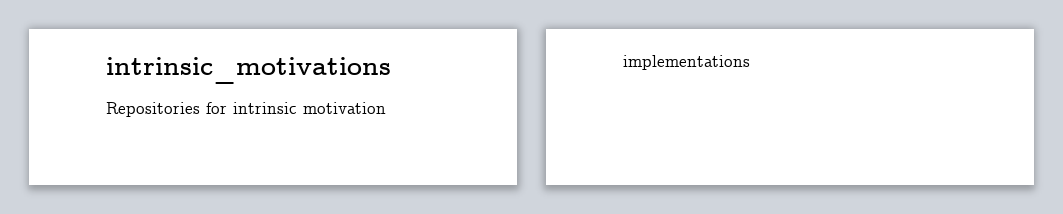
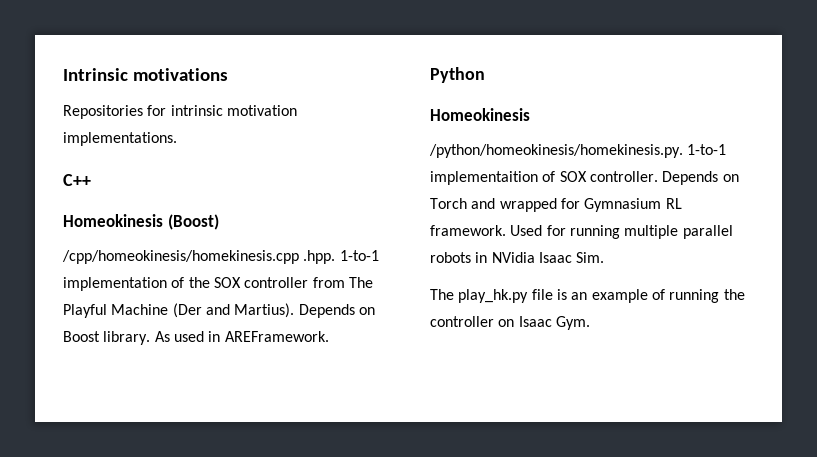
- intrinsic_motivations
+ Intrinsic motivations
- Repositories for intrinsic motivation implementations
+ Repositories for intrinsic motivation implementations.
+ C++
+ Homeokinesis (Boost)
+ /cpp/homeokinesis/homekinesis.cpp .hpp. 1-to-1 implementation of the SOX controller from The Playful Machine (Der and Martius). Depends on Boost library. As used in AREFramework.
+ Python
+ Homeokinesis
+ /python/homeokinesis/homekinesis.py. 1-to-1 implementaition of SOX controller. Depends on Torch and wrapped for Gymnasium RL framework. Used for running multiple parallel robots in NVidia Isaac Sim.
+ The play_hk.py file is an example of running the controller on Isaac Gym.

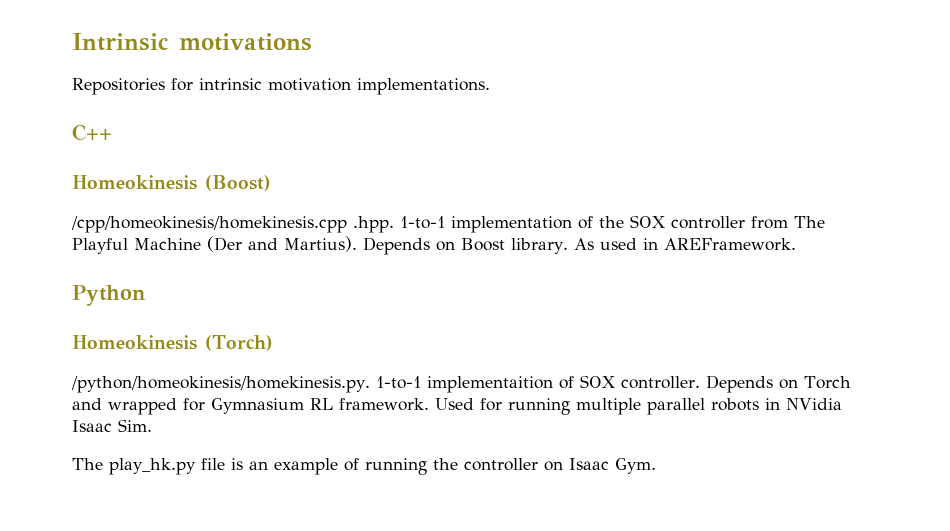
  Python
- Homeokinesis
+ Homeokinesis (Torch)

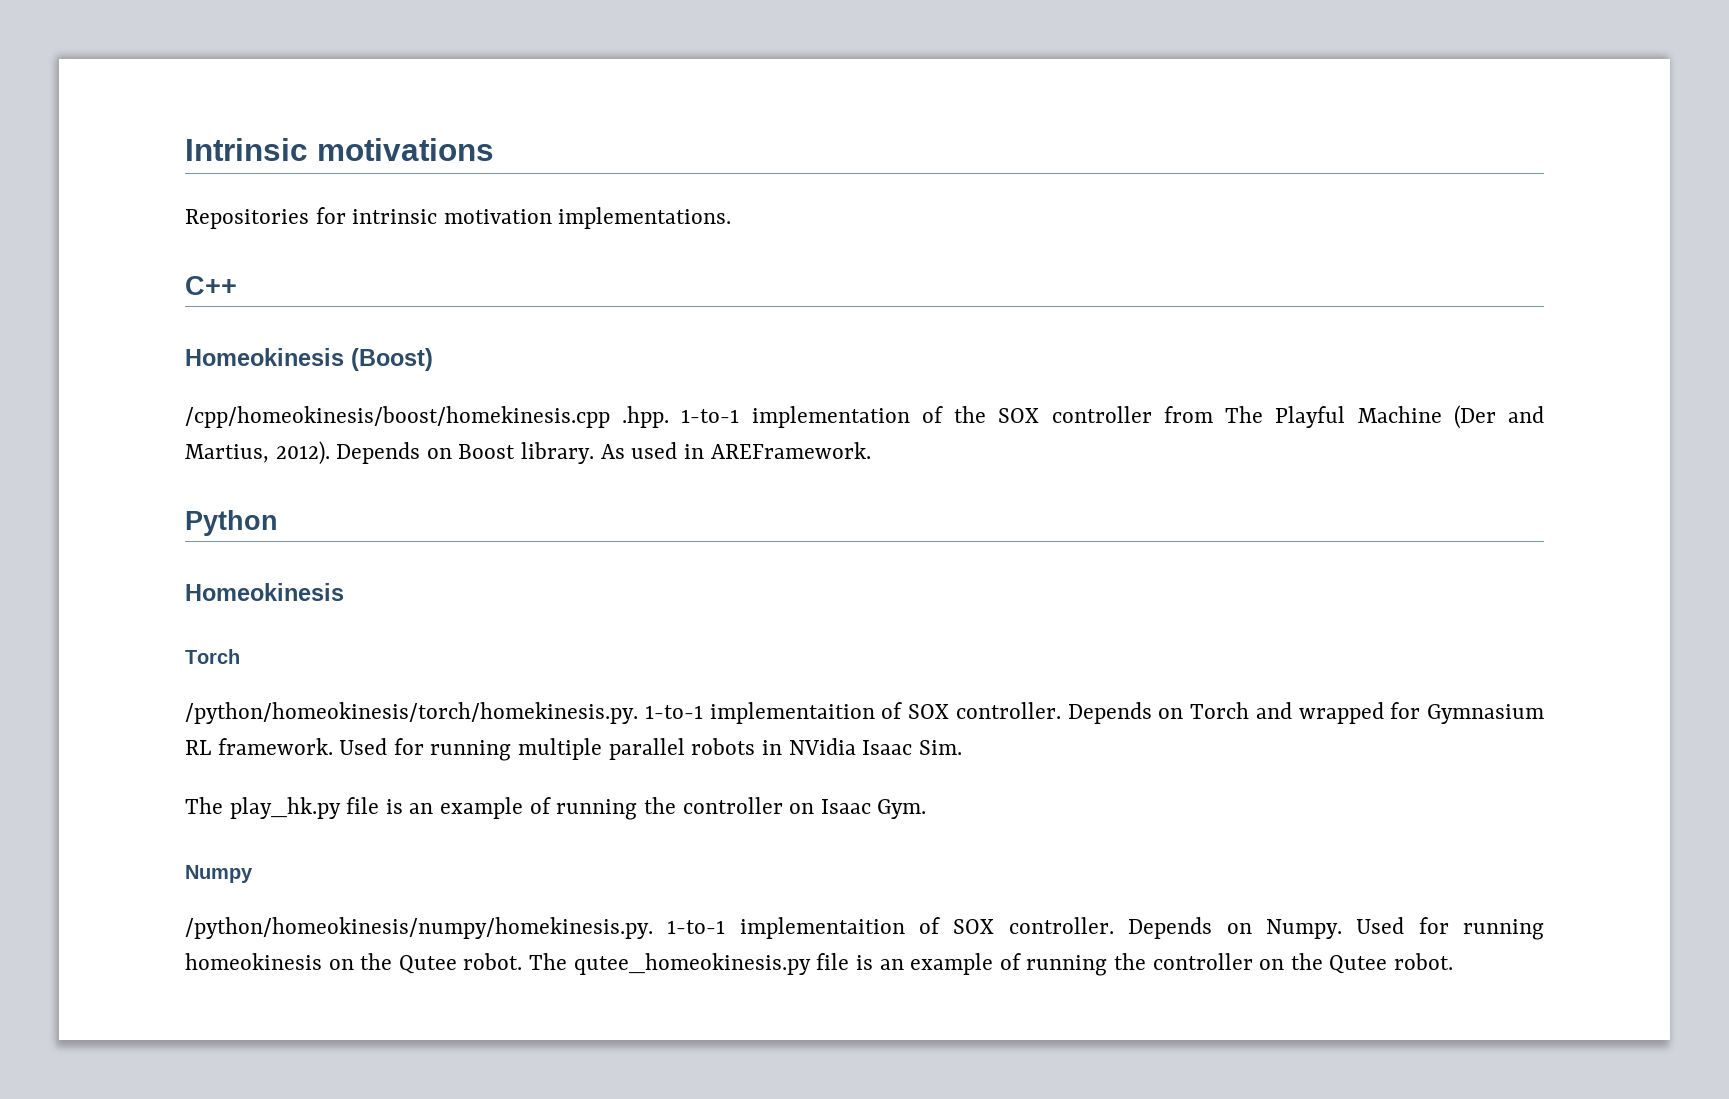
- /cpp/homeokinesis/homekinesis.cpp .hpp. 1-to-1 implementation of the SOX controller from The Playful Machine (Der and Martius).
+ /cpp/homeokinesis/boost/homekinesis.cpp .hpp. 1-to-1 implementation of the SOX controller from The Playful Machine (Der and Martius, 2012).
  Python
- Homeokinesis (Torch)
- /python/homeokinesis/homekinesis.py. 1-to-1 implementaition of SOX controller.
+ Homeokinesis
+ Torch
+ /python/homeokinesis/torch/homekinesis.py. 1-to-1 implementaition of SOX controller.
+ Numpy
+ /python/homeokinesis/numpy/homekinesis.py. 1-to-1 implementaition of SOX controller. Depends on Numpy. Used for running homeokinesis on the Qutee robot. The qutee_homeokinesis.py file is an example of running the controller on the Qutee robot.

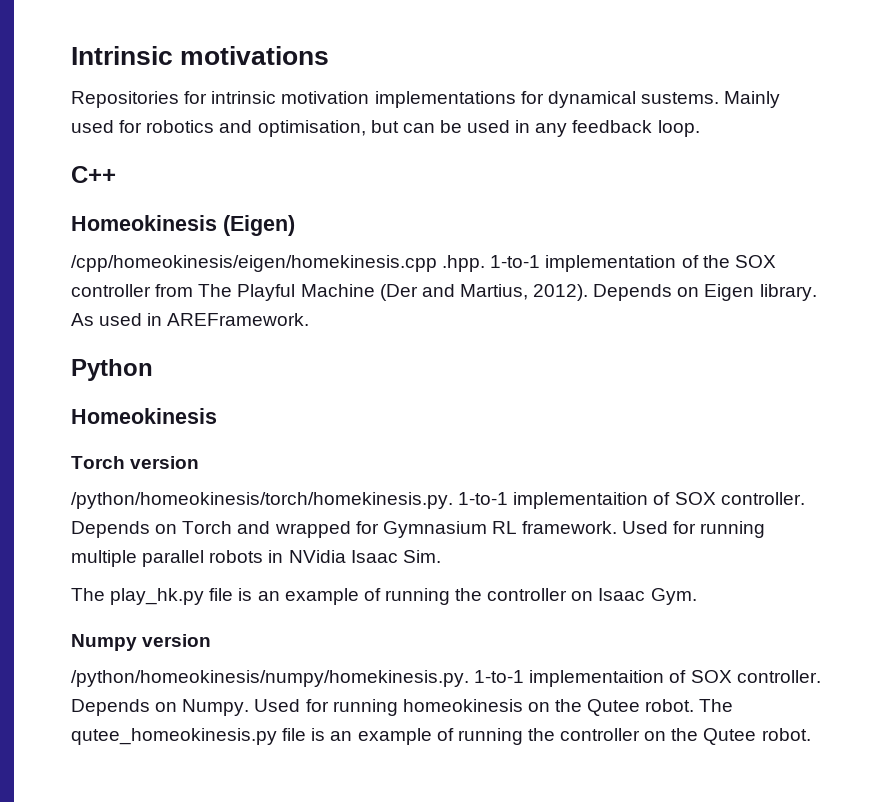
- Repositories for intrinsic motivation implementations.
+ Repositories for intrinsic motivation implementations for dynamical sustems. Mainly used for robotics and optimisation, but can be used in any feedback loop.
- Homeokinesis (Boost)
- /cpp/homeokinesis/boost/homekinesis.cpp .hpp. 1-to-1 implementation of the SOX controller from The Playful Machine (Der and Martius, 2012).
+ Homeokinesis (Eigen)
+ /cpp/homeokinesis/eigen/homekinesis.cpp .hpp. 1-to-1 implementation of the SOX controller from The Playful Machine (Der and Martius, 2012).
- Depends on Boost library.
+ Depends on Eigen library.
  Python
  Homeokinesis
- Torch
+ Torch version
- Numpy
+ Numpy version

